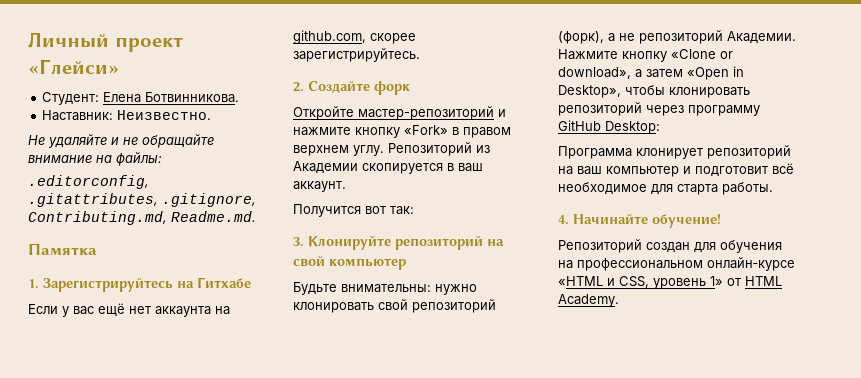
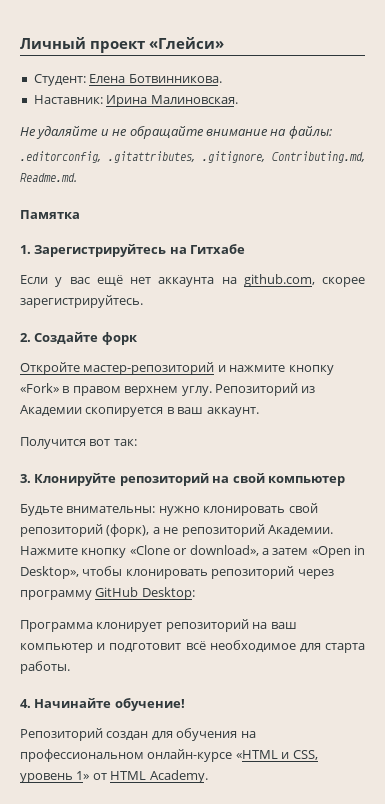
- Наставник: Неизвестно.
+ Наставник: Ирина Малиновская.

